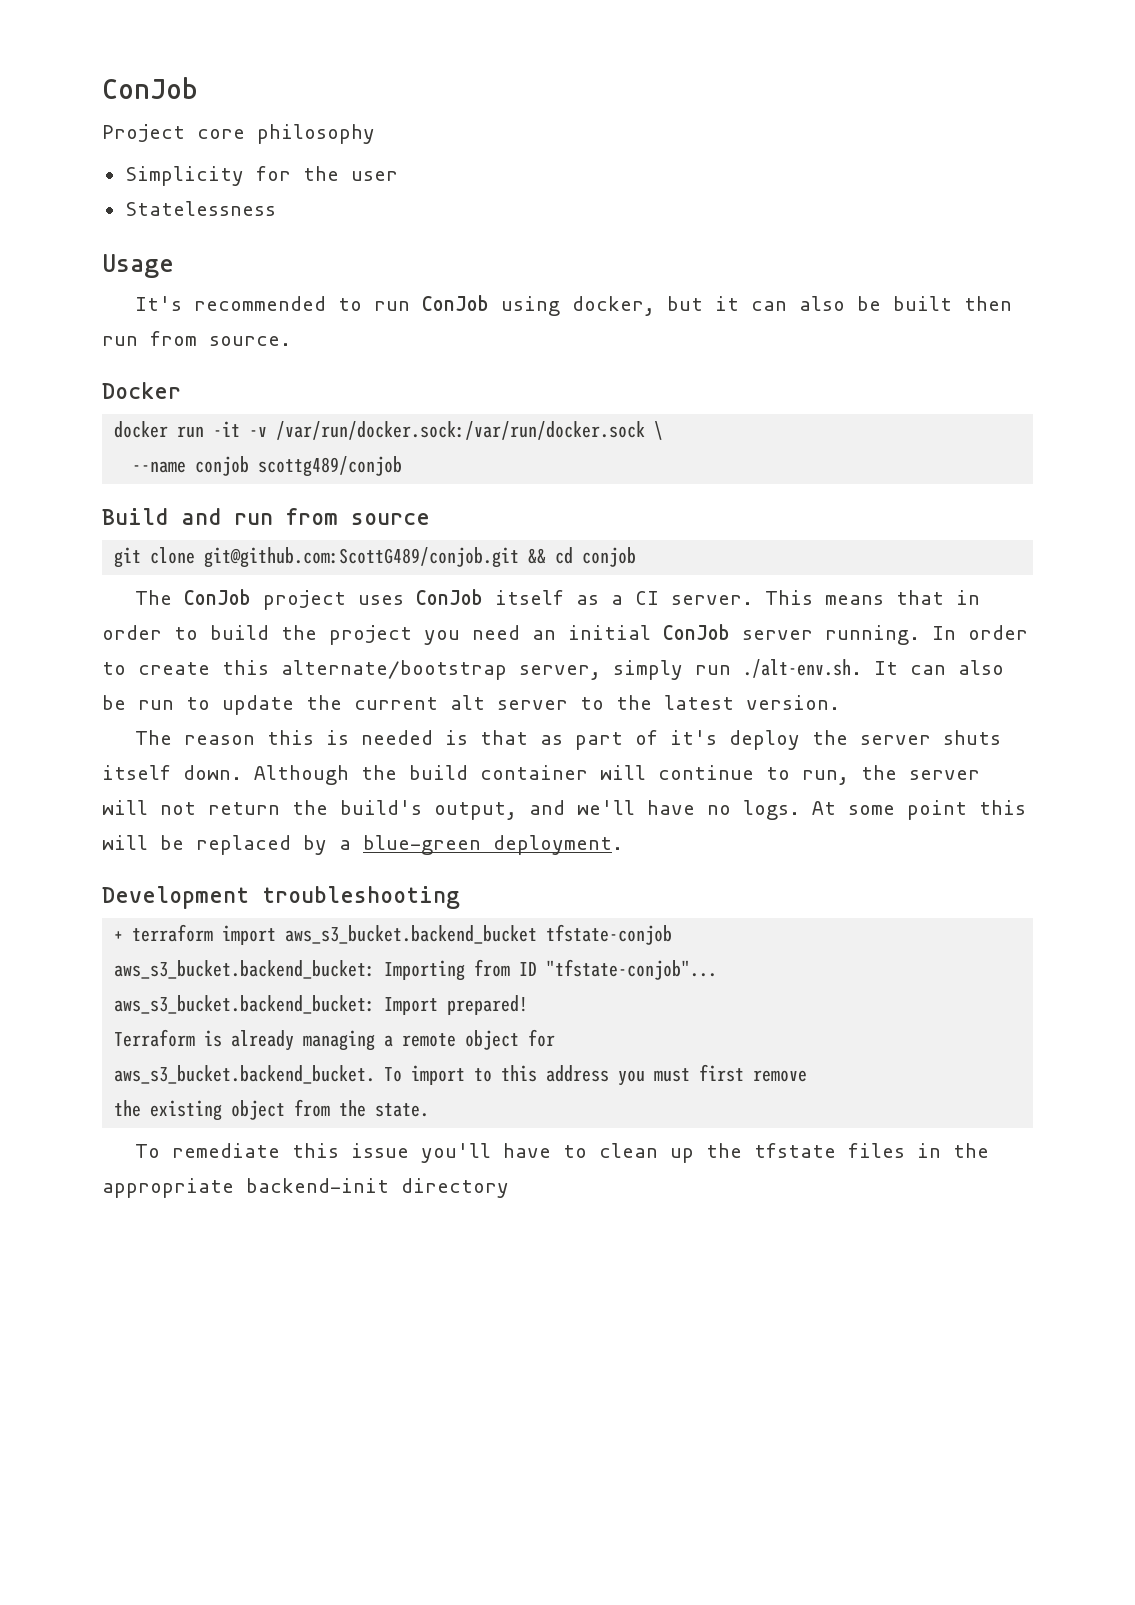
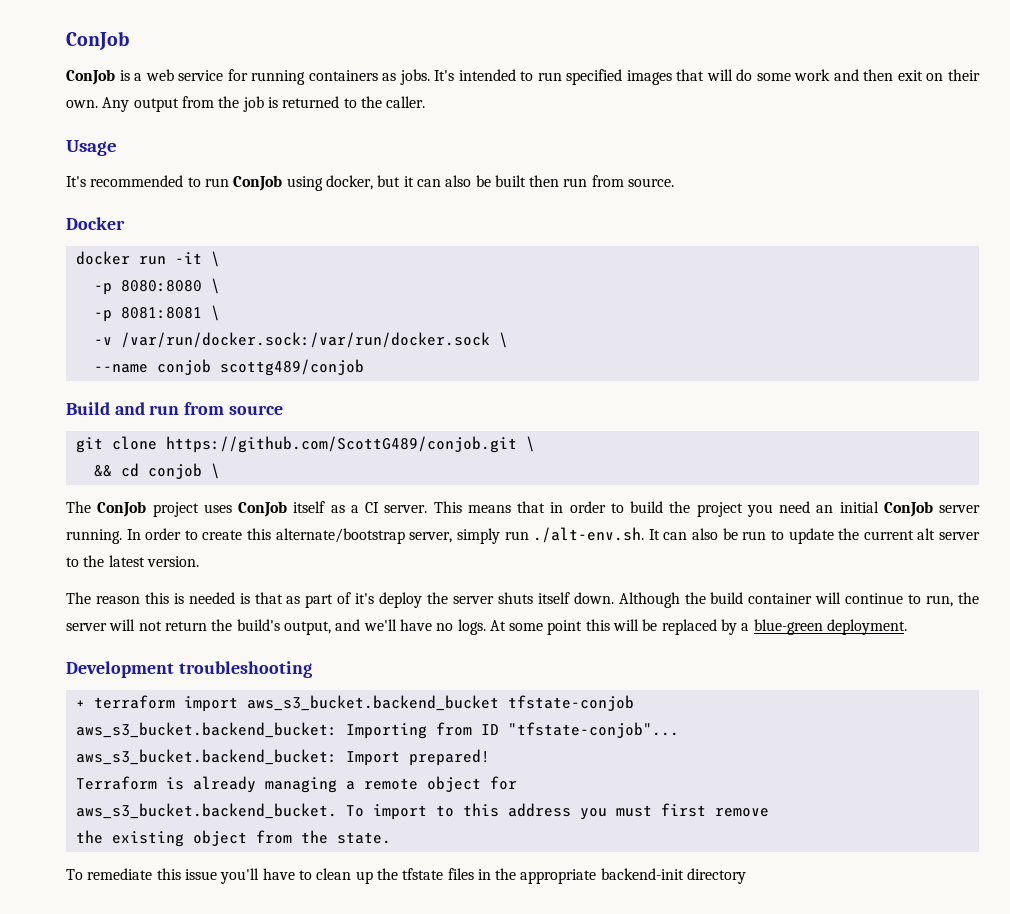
- Project core philosophy
- Simplicity for the user
- Statelessness
+ ConJob is a web service for running containers as jobs. It's intended to run specified images that will do some work and then exit on their own. Any output from the job is returned to the caller.
- docker run -it -v /var/run/docker.sock:/var/run/docker.sock \
+ docker run -it \
+ -p 8080:8080 \
+ -p 8081:8081 \
+ -v /var/run/docker.sock:/var/run/docker.sock \
- git clone git@github.com:ScottG489/conjob.git && cd conjob
+ git clone https://github.com/ScottG489/conjob.git \
+ && cd conjob \

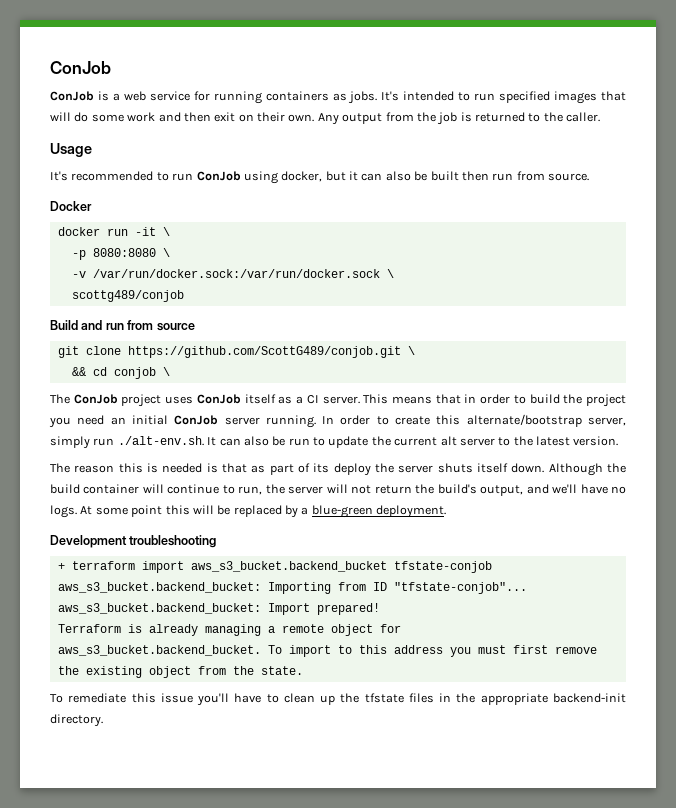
- -p 8081:8081 \
- --name conjob scottg489/conjob
+ scottg489/conjob
- The reason this is needed is that as part of it's deploy the server shuts itself down.
+ The reason this is needed is that as part of its deploy the server shuts itself down.
- To remediate this issue you'll have to clean up the tfstate files in the appropriate backend-init directory
+ To remediate this issue you'll have to clean up the tfstate files in the appropriate backend-init directory.

